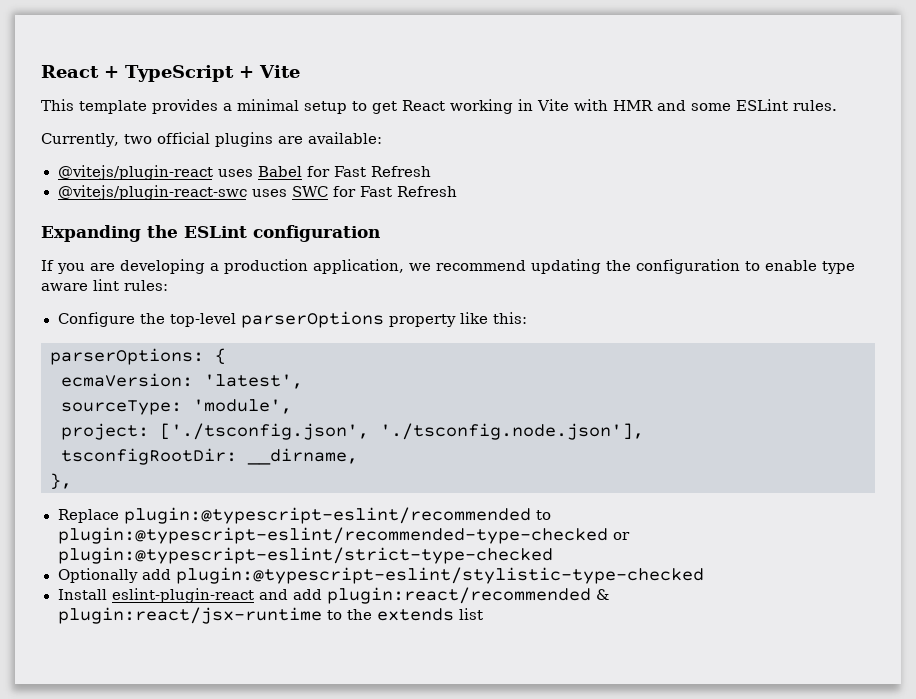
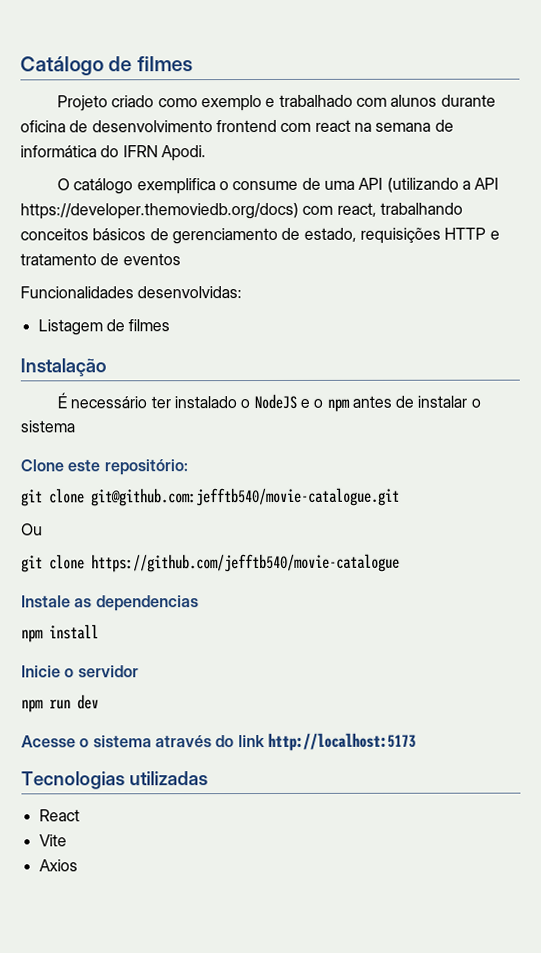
- React + TypeScript + Vite
- This template provides a minimal setup to get React working in Vite with HMR and some ESLint rules.
- Currently, two official plugins are available:
- @vitejs/plugin-react uses Babel for Fast Refresh
- @vitejs/plugin-react-swc uses SWC for Fast Refresh
- Expanding the ESLint configuration
- If you are developing a production application, we recommend updating the configuration to enable type aware lint rules:
- Configure the top-level parserOptions property like this:
- parserOptions: {
- ecmaVersion: 'latest',
- sourceType: 'module',
- project: ['./tsconfig.json', './tsconfig.node.json'],
- tsconfigRootDir: __dirname,
- },
- Replace plugin:@typescript-eslint/recommended to plugin:@typescript-eslint/recommended-type-checked or plugin:@typescript-eslint/strict-type-checked
- Optionally add plugin:@typescript-eslint/stylistic-type-checked
- Install eslint-plugin-react and add plugin:react/recommended & plugin:react/jsx-runtime to the extends list
+ Catálogo de filmes
+ Projeto criado como exemplo e trabalhado com alunos durante oficina de desenvolvimento frontend com react na semana de informática do IFRN Apodi.
+ O catálogo exemplifica o consume de uma API (utilizando a API https://developer.themoviedb.org/docs) com react, trabalhando conceitos básicos de gerenciamento de estado, requisições HTTP e tratamento de eventos
+ Funcionalidades desenvolvidas:
+ Listagem de filmes
+ Instalação
+ É necessário ter instalado o NodeJS e o npm antes de instalar o sistema
+ Clone este repositório:
+ git clone git@github.com:jefftb540/movie-catalogue.git
+ Ou
+ git clone https://github.com/jefftb540/movie-catalogue
+ Instale as dependencias
+ npm install
+ Inicie o servidor
+ npm run dev
+ Acesse o sistema através do link http://localhost:5173
+ Tecnologias utilizadas
+ React
+ Vite
+ Axios

